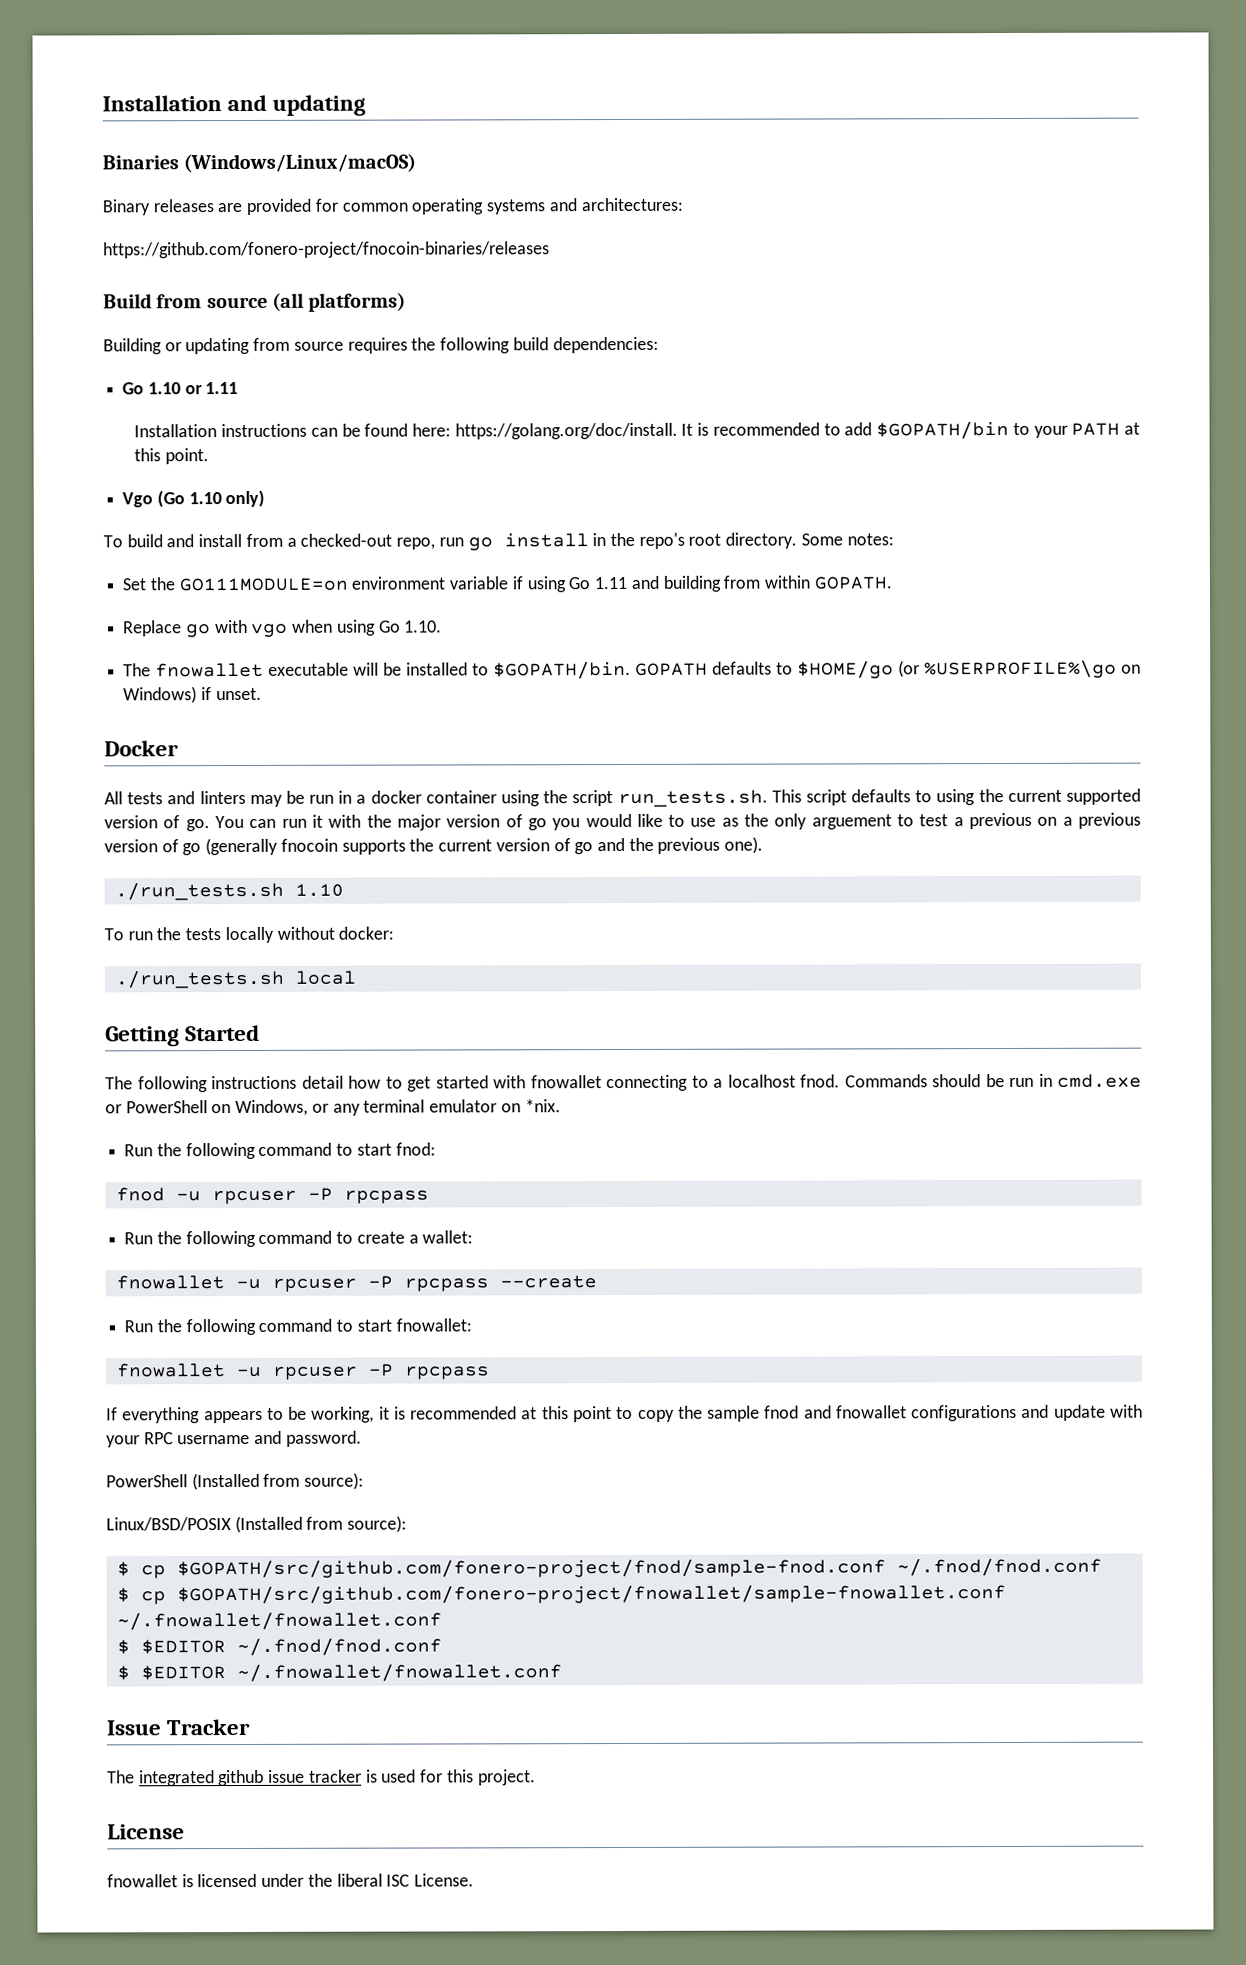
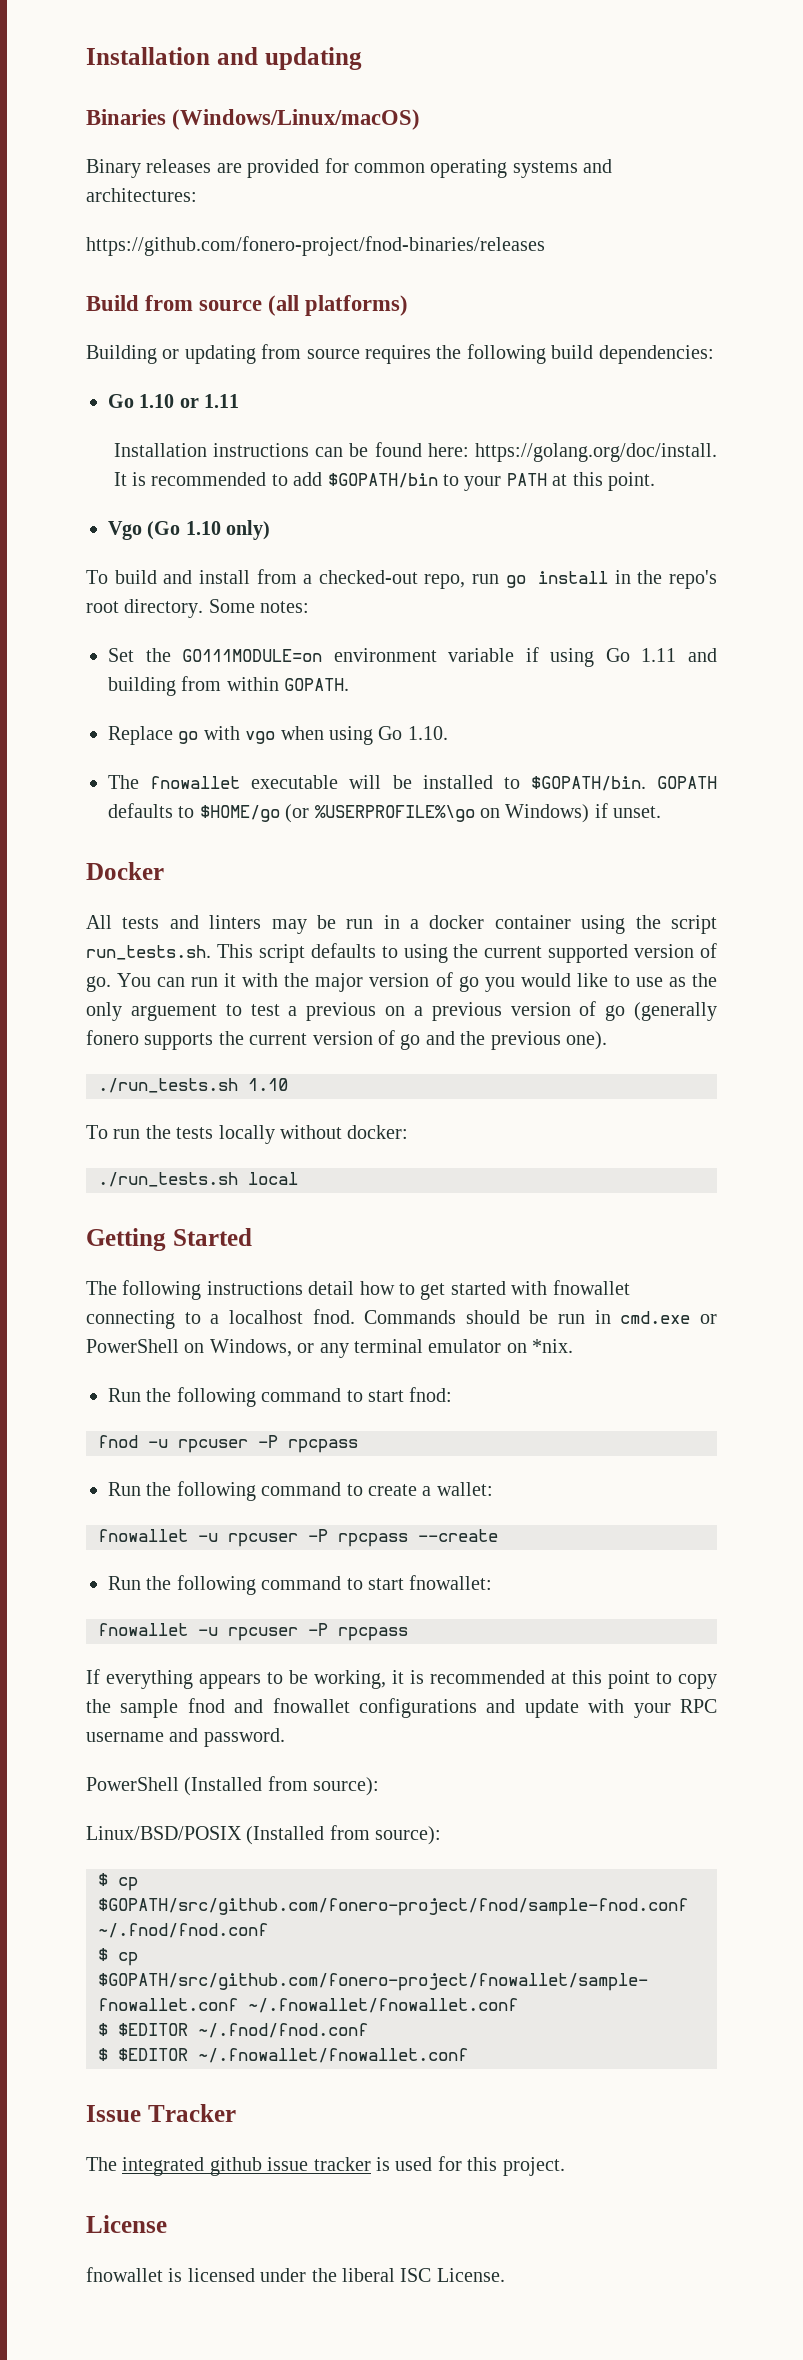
- https://github.com/fonero-project/fnocoin-binaries/releases
+ https://github.com/fonero-project/fnod-binaries/releases
- You can run it with the major version of go you would like to use as the only arguement to test a previous on a previous version of go (generally fnocoin supports the current version of go and the previous one).
+ You can run it with the major version of go you would like to use as the only arguement to test a previous on a previous version of go (generally fonero supports the current version of go and the previous one).

